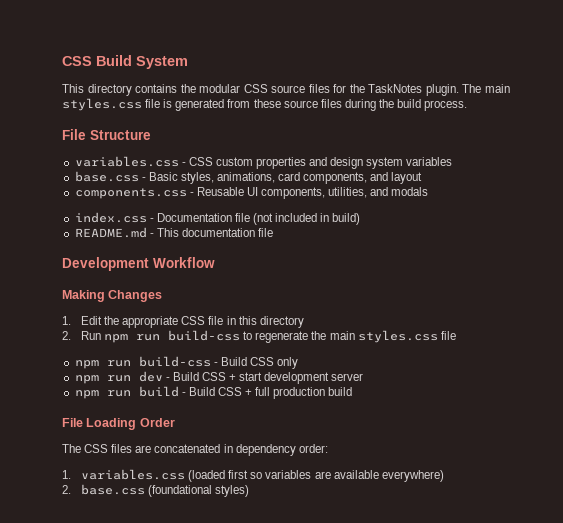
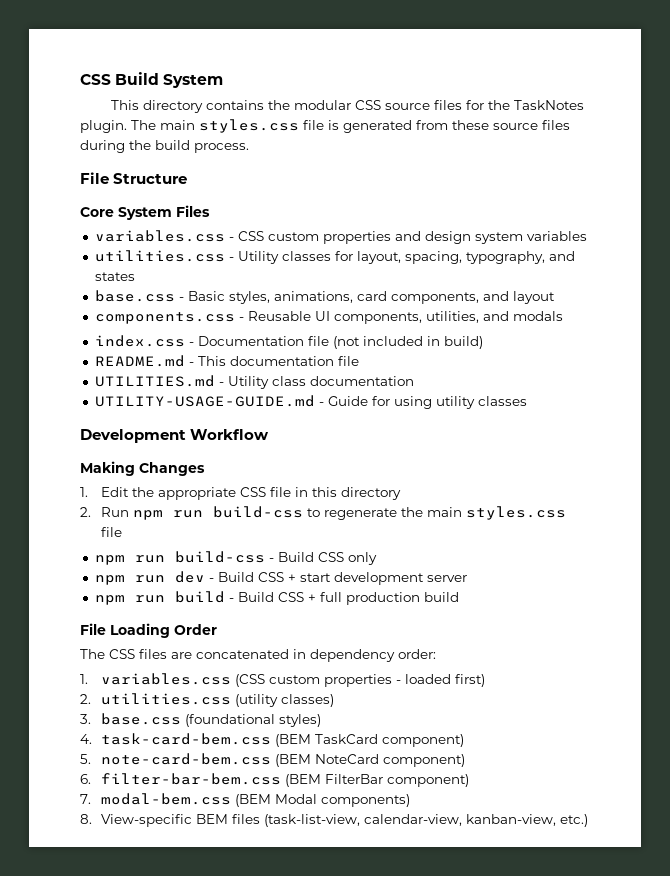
+ Core System Files
+ utilities.css - Utility classes for layout, spacing, typography, and states
+ UTILITIES.md - Utility class documentation
+ UTILITY-USAGE-GUIDE.md - Guide for using utility classes
- 1. variables.css (loaded first so variables are available everywhere)
- 2. base.css (foundational styles)
+ 1. variables.css (CSS custom properties - loaded first)
+ 2. utilities.css (utility classes)
+ 3. base.css (foundational styles)
+ 4. task-card-bem.css (BEM TaskCard component)
+ 5. note-card-bem.css (BEM NoteCard component)
+ 6. filter-bar-bem.css (BEM FilterBar component)
+ 7. modal-bem.css (BEM Modal components)
+ 8. View-specific BEM files (task-list-view, calendar-view, kanban-view, etc.)

